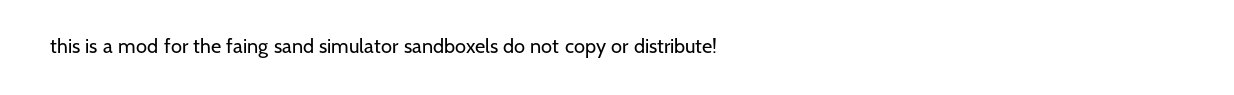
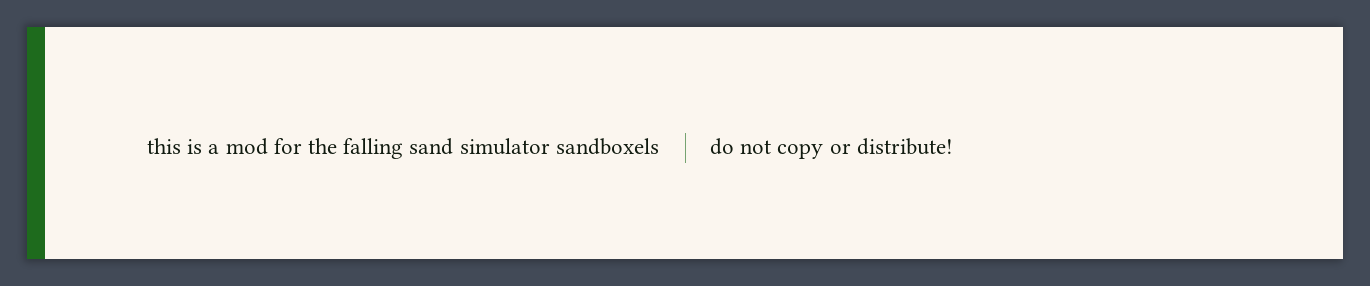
- this is a mod for the faing sand simulator sandboxels do not copy or distribute!
+ this is a mod for the falling sand simulator sandboxels do not copy or distribute!

